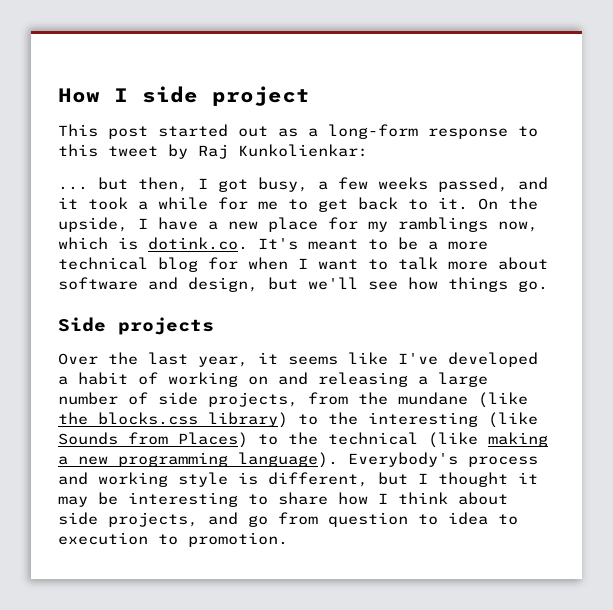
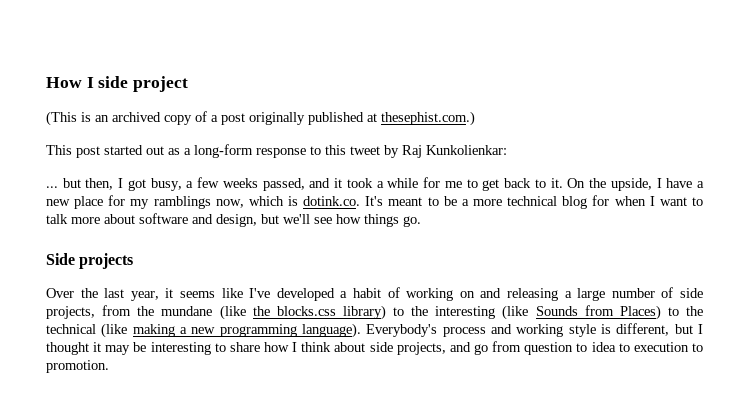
+ (This is an archived copy of a post originally published at thesephist.com.)

